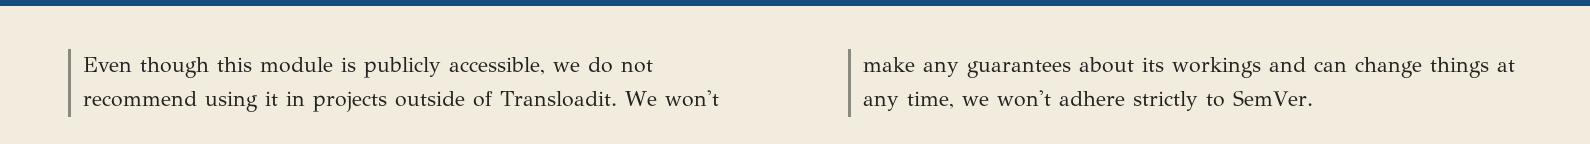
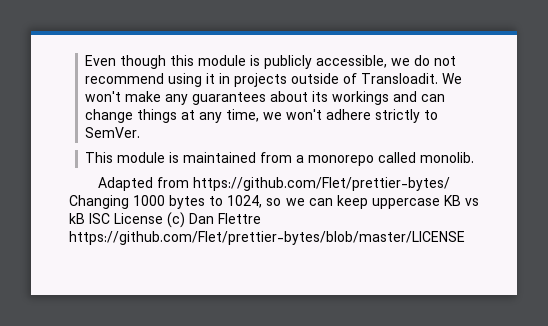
+ This module is maintained from a monorepo called monolib.
+ Adapted from https://github.com/Flet/prettier-bytes/ Changing 1000 bytes to 1024, so we can keep uppercase KB vs kB ISC License (c) Dan Flettre https://github.com/Flet/prettier-bytes/blob/master/LICENSE

